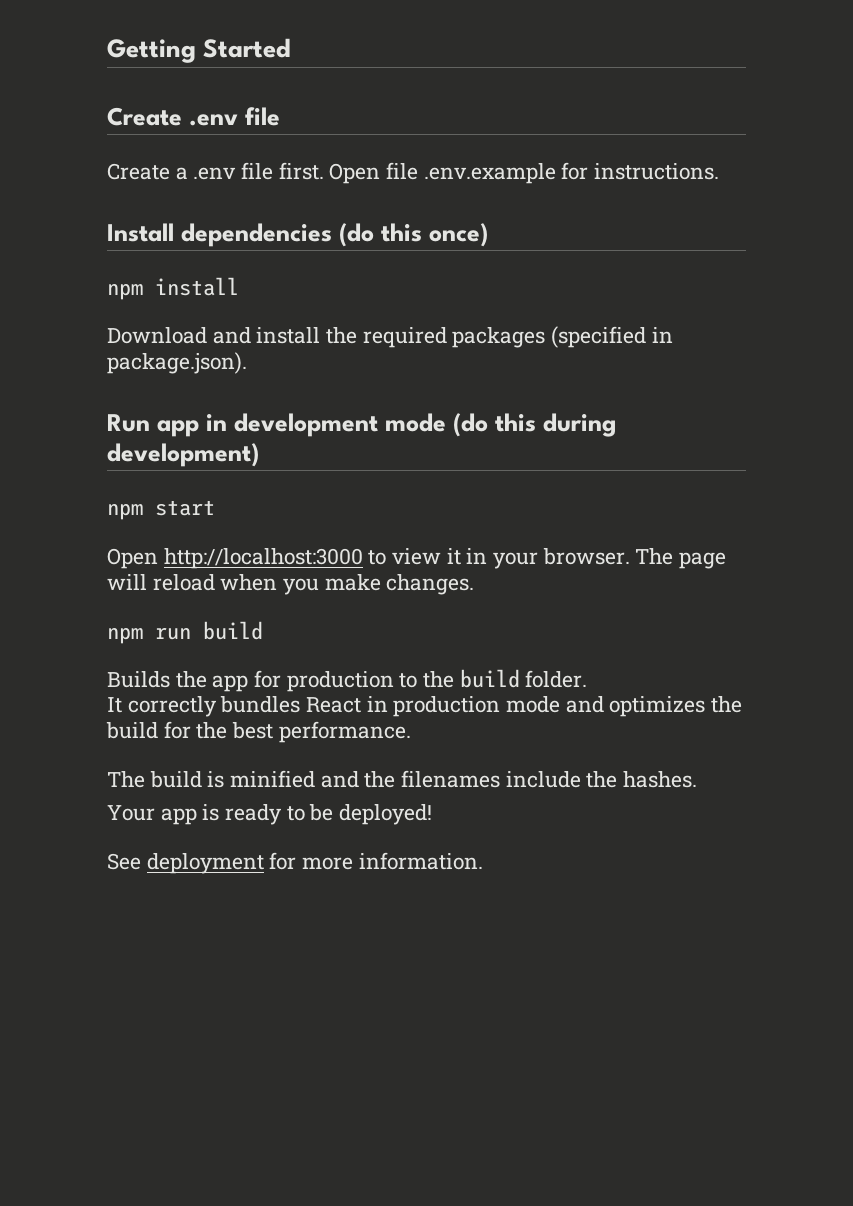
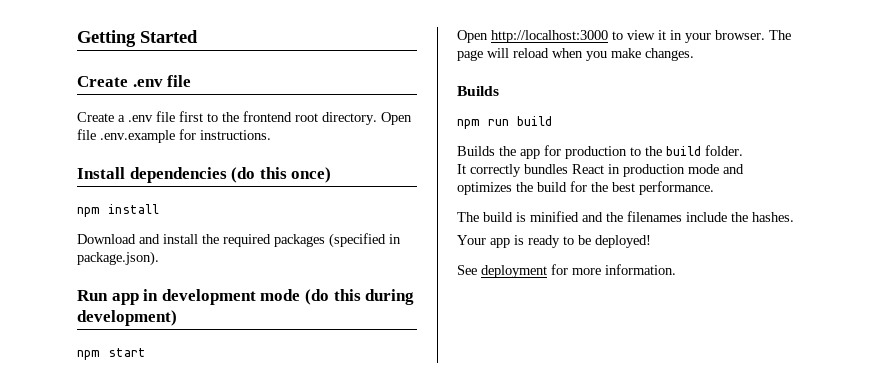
- Create a .env file first.
+ Create a .env file first to the frontend root directory.
  The page will reload when you make changes.
+ Builds

